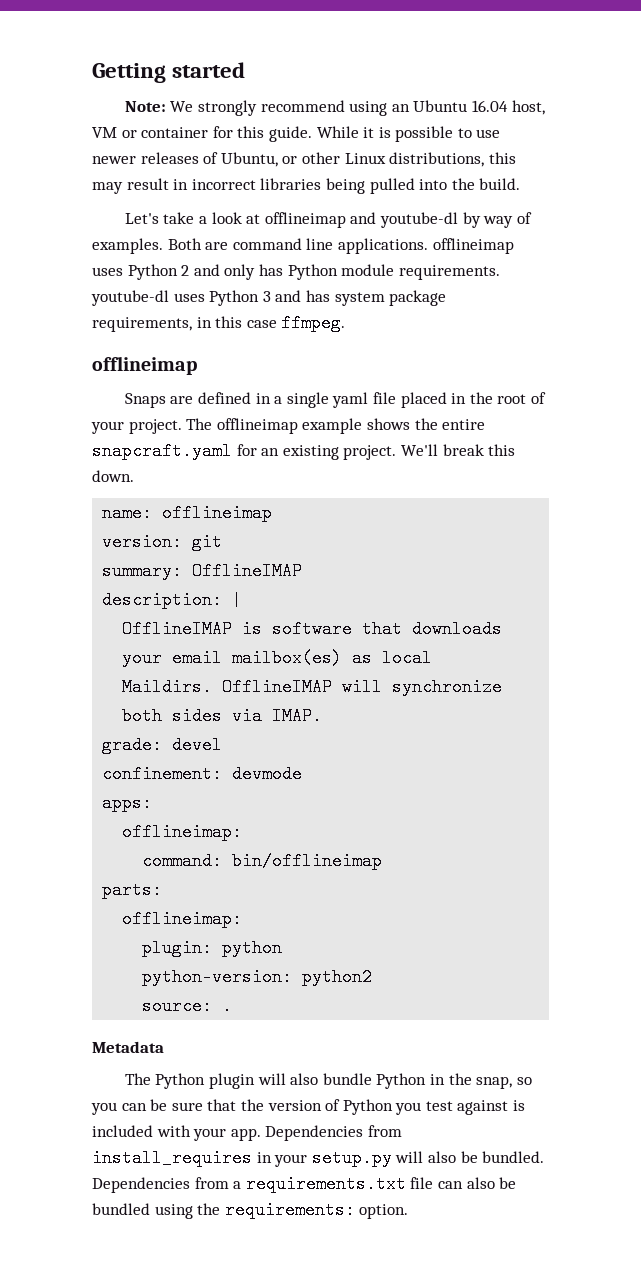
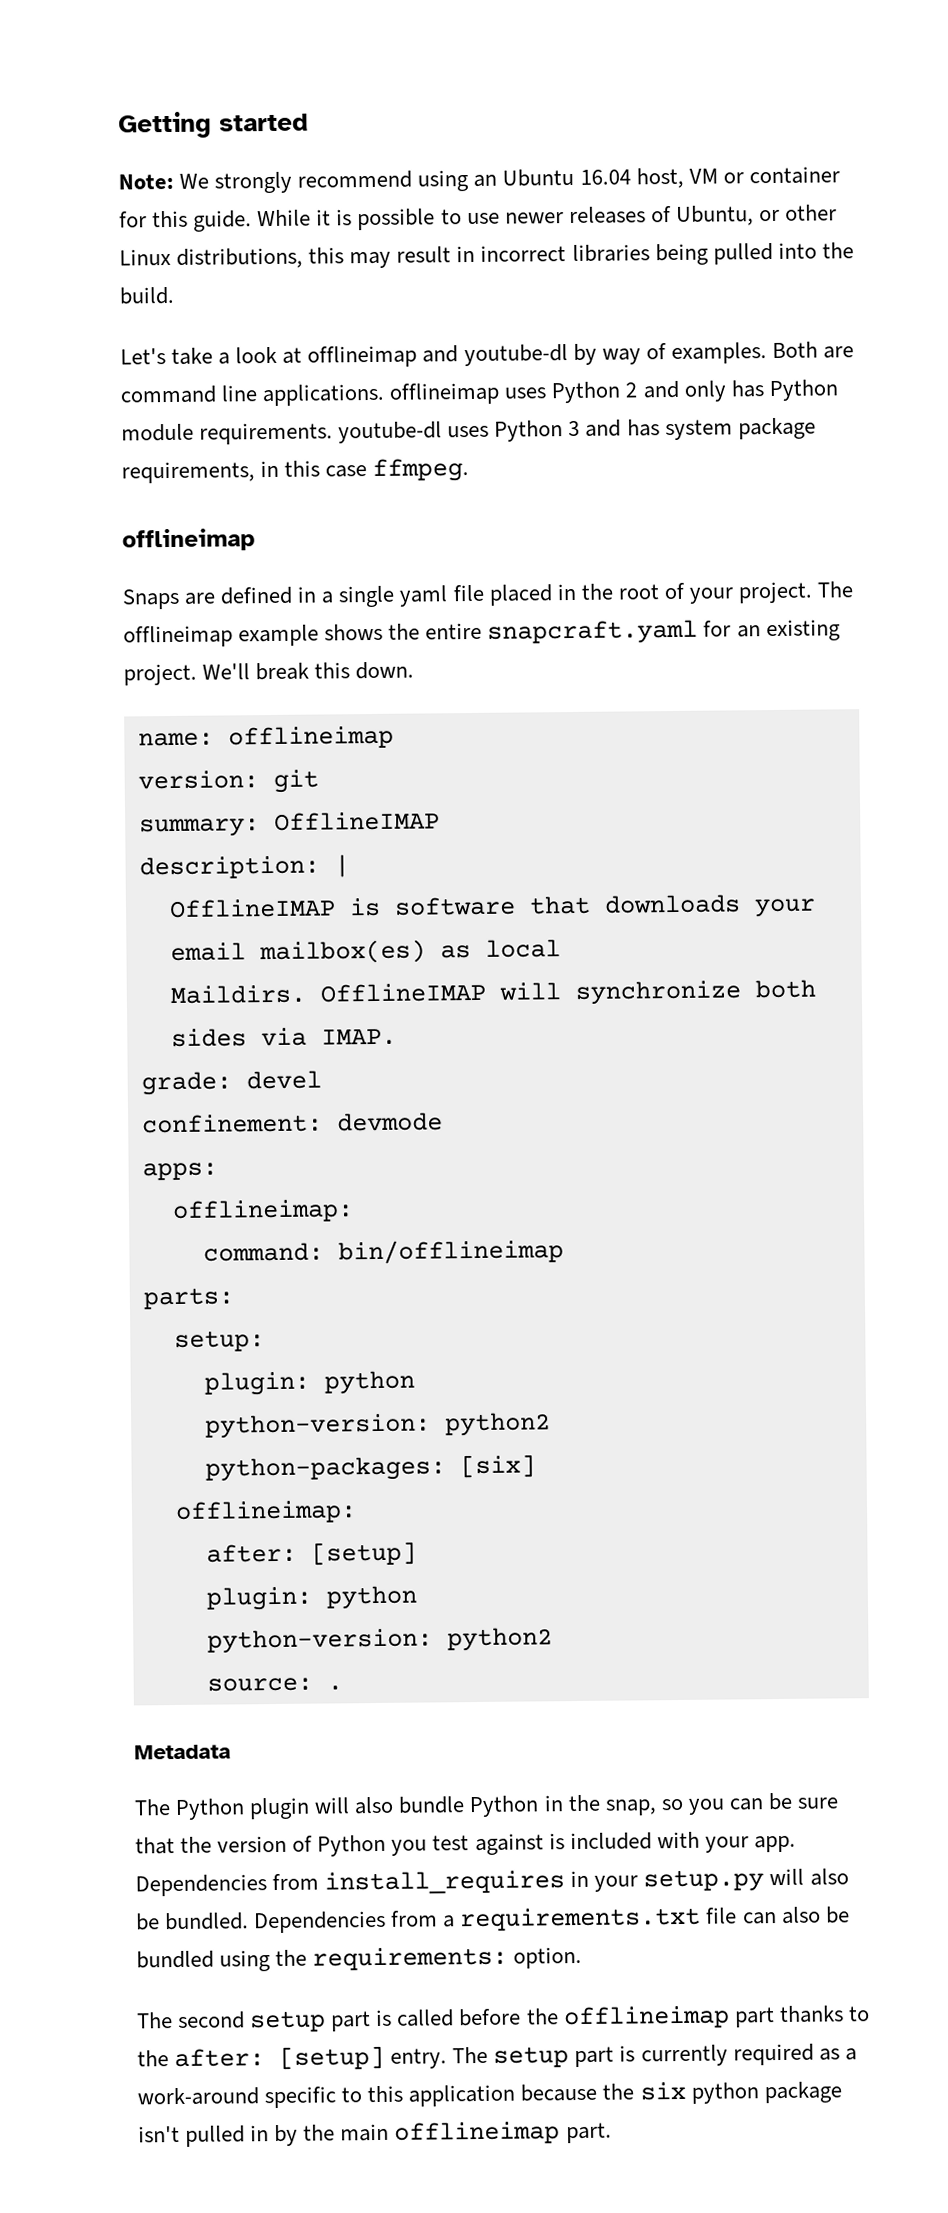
  parts:
+ setup:
+ plugin: python
+ python-version: python2
+ python-packages: [six]
  offlineimap:
+ after: [setup]
+ The second setup part is called before the offlineimap part thanks to the after: [setup] entry. The setup part is currently required as a work-around specific to this application because the six python package isn't pulled in by the main offlineimap part.

